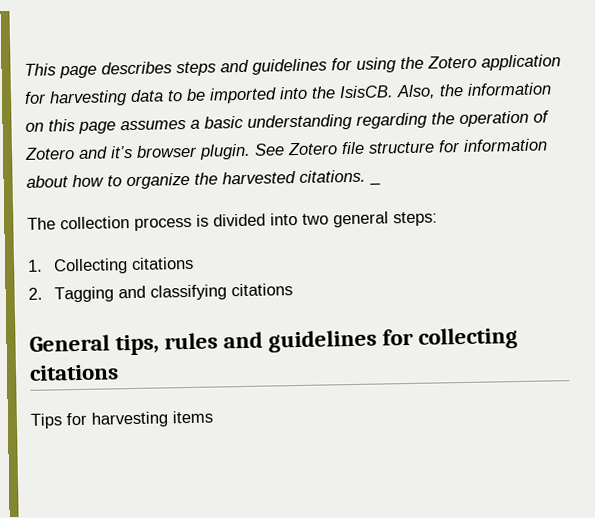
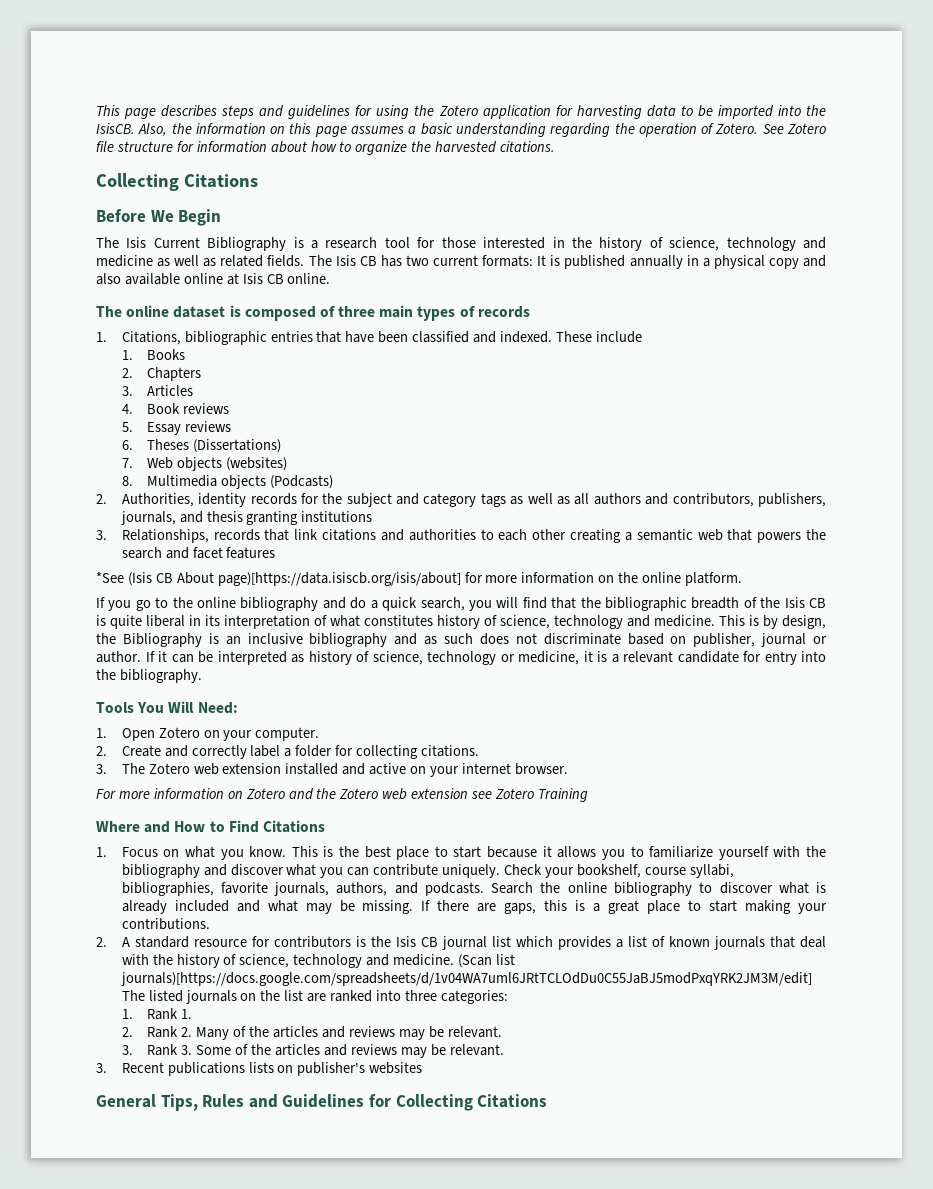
- Also, the information on this page assumes a basic understanding regarding the operation of Zotero and it’s browser plugin.
+ Also, the information on this page assumes a basic understanding regarding the operation of Zotero.
- See Zotero file structure for information about how to organize the harvested citations. _
- The collection process is divided into two general steps:
- 1. Collecting citations
- 2. Tagging and classifying citations
- General tips, rules and guidelines for collecting citations
- Tips for harvesting items
+ See Zotero file structure for information about how to organize the harvested citations.
+ Collecting Citations
+ Before We Begin
+ The Isis Current Bibliography is a research tool for those interested in the history of science, technology and medicine as well as related fields. The Isis CB has two current formats: It is published annually in a physical copy and also available online at Isis CB online.
+ The online dataset is composed of three main types of records
+ 1. Citations, bibliographic entries that have been classified and indexed. These include
+ 1. Books
+ 2. Chapters
+ 3. Articles
+ 4. Book reviews
+ 5. Essay reviews
+ 6. Theses (Dissertations)
+ 7. Web objects (websites)
+ 8. Multimedia objects (Podcasts)
+ 2. Authorities, identity records for the subject and category tags as well as all authors and contributors, publishers, journals, and thesis granting institutions
+ 3. Relationships, records that link citations and authorities to each other creating a semantic web that powers the search and facet features
+ *See (Isis CB About page)[https://data.isiscb.org/isis/about] for more information on the online platform.
+ If you go to the online bibliography and do a quick search, you will find that the bibliographic breadth of the Isis CB is quite liberal in its interpretation of what constitutes history of science, technology and medicine. This is by design, the Bibliography is an inclusive bibliography and as such does not discriminate based on publisher, journal or author. If it can be interpreted as history of science, technology or medicine, it is a relevant candidate for entry into the bibliography.
+ Tools You Will Need:
+ 1. Open Zotero on your computer.
+ 2. Create and correctly label a folder for collecting citations.
+ 3. The Zotero web extension installed and active on your internet browser.
+ For more information on Zotero and the Zotero web extension see Zotero Training
+ Where and How to Find Citations
+ 1. Focus on what you know. This is the best place to start because it allows you to familiarize yourself with the bibliography and discover what you can contribute uniquely. Check your bookshelf, course syllabi, bibliographies, favorite journals, authors, and podcasts. Search the online bibliography to discover what is already included and what may be missing. If there are gaps, this is a great place to start making your contributions.
+ 2. A standard resource for contributors is the Isis CB journal list which provides a list of known journals that deal with the history of science, technology and medicine. (Scan list journals)[https://docs.google.com/spreadsheets/d/1v04WA7uml6JRtTCLOdDu0C55JaBJ5modPxqYRK2JM3M/edit] The listed journals on the list are ranked into three categories:
+ 1. Rank 1.
+ 2. Rank 2. Many of the articles and reviews may be relevant.
+ 3. Rank 3. Some of the articles and reviews may be relevant.
+ 3. Recent publications lists on publisher's websites
+ General Tips, Rules and Guidelines for Collecting Citations

